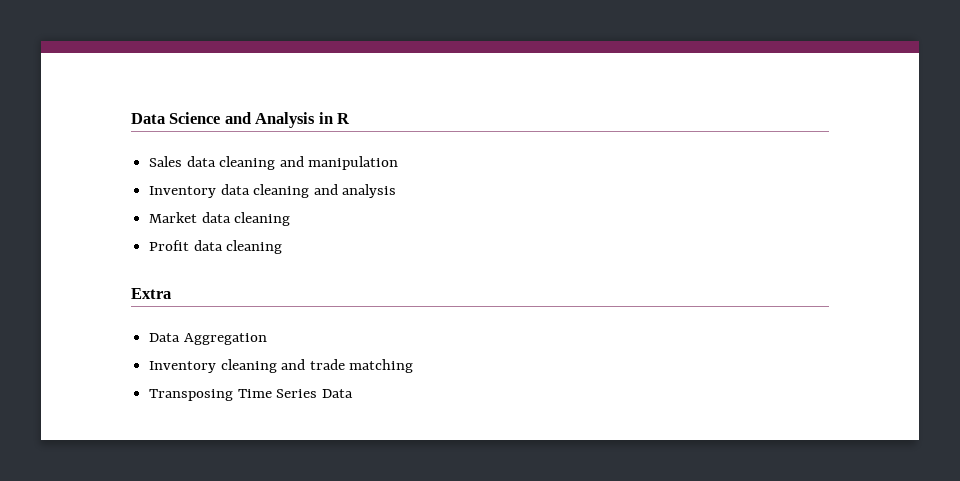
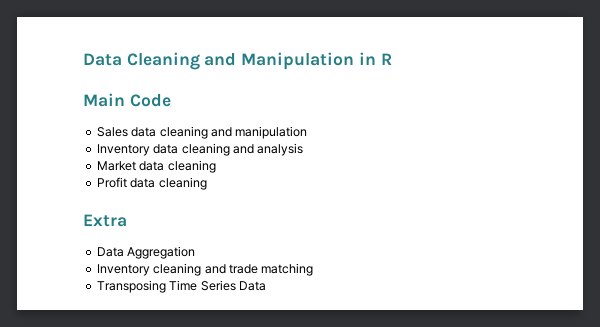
- Data Science and Analysis in R
+ Data Cleaning and Manipulation in R
+ Main Code

